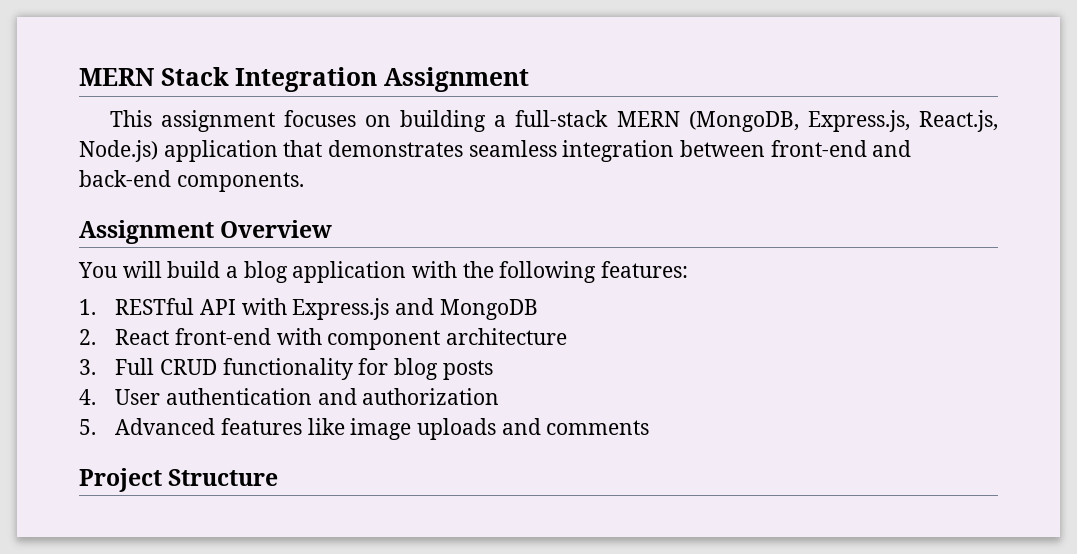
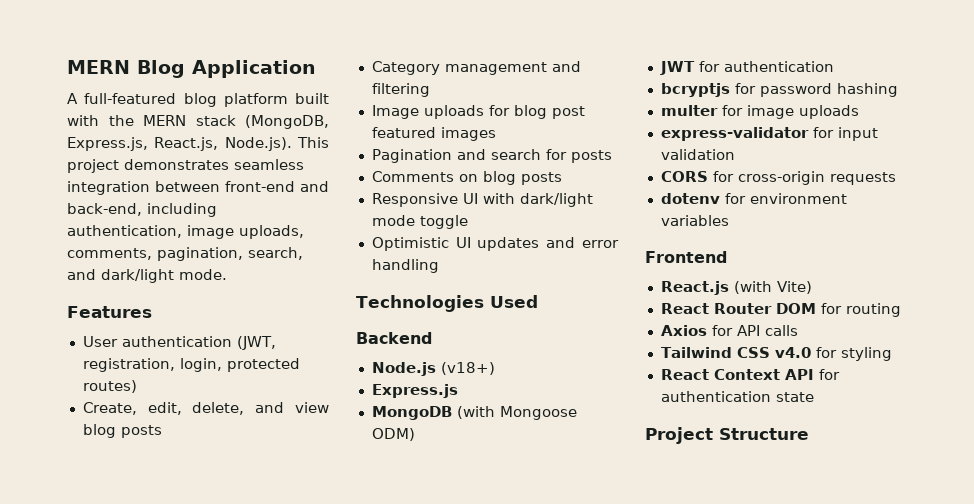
- MERN Stack Integration Assignment
- This assignment focuses on building a full-stack MERN (MongoDB, Express.js, React.js, Node.js) application that demonstrates seamless integration between front-end and back-end components.
- Assignment Overview
- You will build a blog application with the following features:
- 1. RESTful API with Express.js and MongoDB
- 2. React front-end with component architecture
- 3. Full CRUD functionality for blog posts
- 4. User authentication and authorization
- 5. Advanced features like image uploads and comments
+ MERN Blog Application
+ A full-featured blog platform built with the MERN stack (MongoDB, Express.js, React.js, Node.js). This project demonstrates seamless integration between front-end and back-end, including authentication, image uploads, comments, pagination, search, and dark/light mode.
+ Features
+ User authentication (JWT, registration, login, protected routes)
+ Create, edit, delete, and view blog posts
+ Category management and filtering
+ Image uploads for blog post featured images
+ Pagination and search for posts
+ Comments on blog posts
+ Responsive UI with dark/light mode toggle
+ Optimistic UI updates and error handling
+ Technologies Used
+ Backend
+ Node.js (v18+)
+ Express.js
+ MongoDB (with Mongoose ODM)
+ JWT for authentication
+ bcryptjs for password hashing
+ multer for image uploads
+ express-validator for input validation
+ CORS for cross-origin requests
+ dotenv for environment variables
+ Frontend
+ React.js (with Vite)
+ React Router DOM for routing
+ Axios for API calls
+ Tailwind CSS v4.0 for styling
+ React Context API for authentication state

